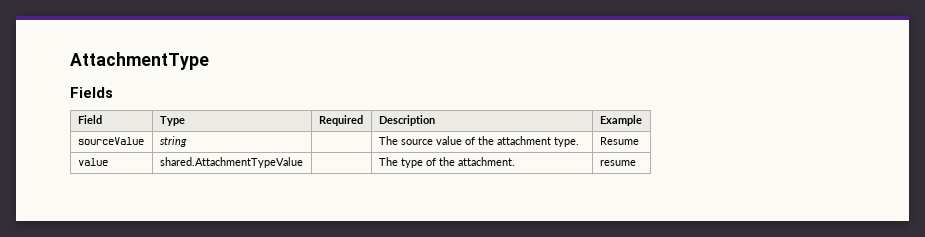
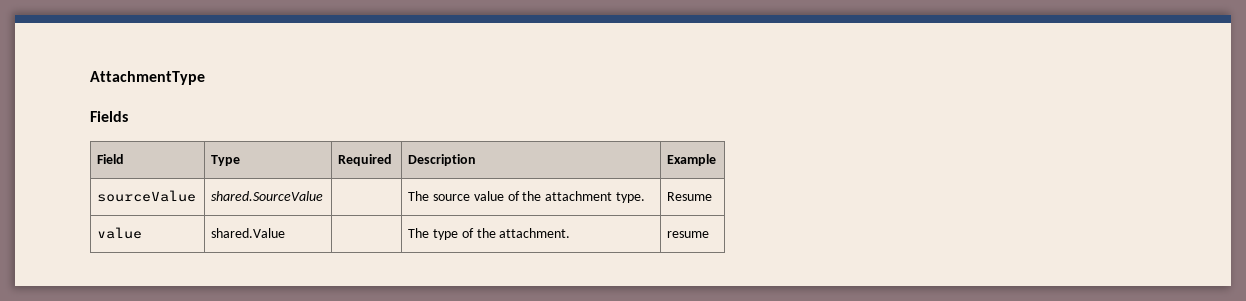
- sourceValue | string | | The source value of the attachment type. | Resume
+ sourceValue | shared.SourceValue | | The source value of the attachment type. | Resume
- value | shared.AttachmentTypeValue | | The type of the attachment. | resume
+ value | shared.Value | | The type of the attachment. | resume

